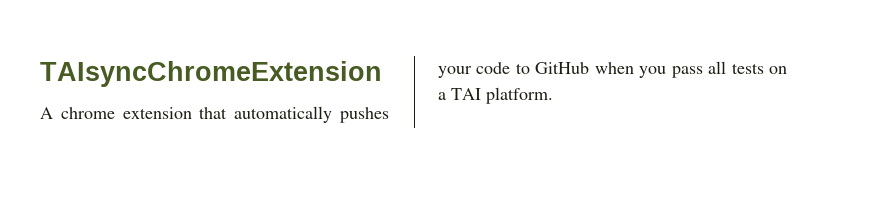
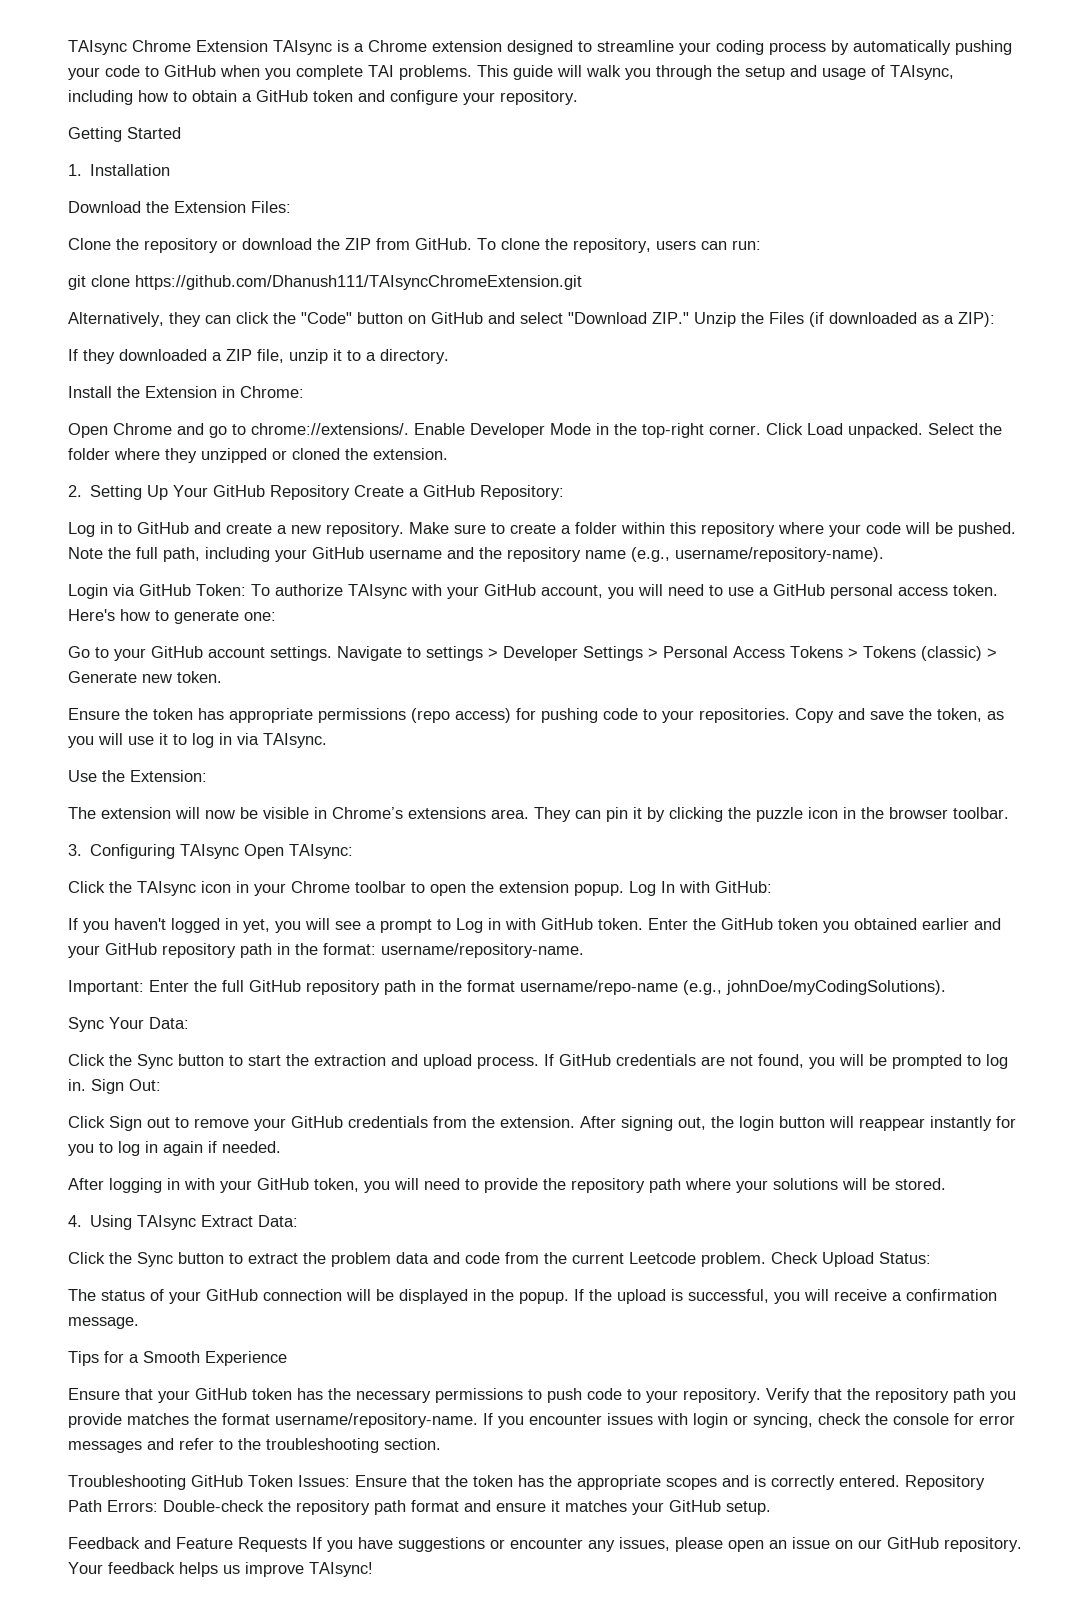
- TAIsyncChromeExtension
- A chrome extension that automatically pushes your code to GitHub when you pass all tests on a TAI platform.
+ TAIsync Chrome Extension TAIsync is a Chrome extension designed to streamline your coding process by automatically pushing your code to GitHub when you complete TAI problems. This guide will walk you through the setup and usage of TAIsync, including how to obtain a GitHub token and configure your repository.
+ Getting Started
+ 1. Installation
+ Download the Extension Files:
+ Clone the repository or download the ZIP from GitHub. To clone the repository, users can run:
+ git clone https://github.com/Dhanush111/TAIsyncChromeExtension.git
+ Alternatively, they can click the "Code" button on GitHub and select "Download ZIP." Unzip the Files (if downloaded as a ZIP):
+ If they downloaded a ZIP file, unzip it to a directory.
+ Install the Extension in Chrome:
+ Open Chrome and go to chrome://extensions/. Enable Developer Mode in the top-right corner. Click Load unpacked. Select the folder where they unzipped or cloned the extension.
+ 2. Setting Up Your GitHub Repository Create a GitHub Repository:
+ Log in to GitHub and create a new repository. Make sure to create a folder within this repository where your code will be pushed. Note the full path, including your GitHub username and the repository name (e.g., username/repository-name).
+ Login via GitHub Token: To authorize TAIsync with your GitHub account, you will need to use a GitHub personal access token. Here's how to generate one:
+ Go to your GitHub account settings. Navigate to settings > Developer Settings > Personal Access Tokens > Tokens (classic) > Generate new token.
+ Ensure the token has appropriate permissions (repo access) for pushing code to your repositories. Copy and save the token, as you will use it to log in via TAIsync.
+ Use the Extension:
+ The extension will now be visible in Chrome’s extensions area. They can pin it by clicking the puzzle icon in the browser toolbar.
+ 3. Configuring TAIsync Open TAIsync:
+ Click the TAIsync icon in your Chrome toolbar to open the extension popup. Log In with GitHub:
+ If you haven't logged in yet, you will see a prompt to Log in with GitHub token. Enter the GitHub token you obtained earlier and your GitHub repository path in the format: username/repository-name.
+ Important: Enter the full GitHub repository path in the format username/repo-name (e.g., johnDoe/myCodingSolutions).
+ Sync Your Data:
+ Click the Sync button to start the extraction and upload process. If GitHub credentials are not found, you will be prompted to log in. Sign Out:
+ Click Sign out to remove your GitHub credentials from the extension. After signing out, the login button will reappear instantly for you to log in again if needed.
+ After logging in with your GitHub token, you will need to provide the repository path where your solutions will be stored.
+ 4. Using TAIsync Extract Data:
+ Click the Sync button to extract the problem data and code from the current Leetcode problem. Check Upload Status:
+ The status of your GitHub connection will be displayed in the popup. If the upload is successful, you will receive a confirmation message.
+ Tips for a Smooth Experience
+ Ensure that your GitHub token has the necessary permissions to push code to your repository. Verify that the repository path you provide matches the format username/repository-name. If you encounter issues with login or syncing, check the console for error messages and refer to the troubleshooting section.
+ Troubleshooting GitHub Token Issues: Ensure that the token has the appropriate scopes and is correctly entered. Repository Path Errors: Double-check the repository path format and ensure it matches your GitHub setup.
+ Feedback and Feature Requests If you have suggestions or encounter any issues, please open an issue on our GitHub repository. Your feedback helps us improve TAIsync!

